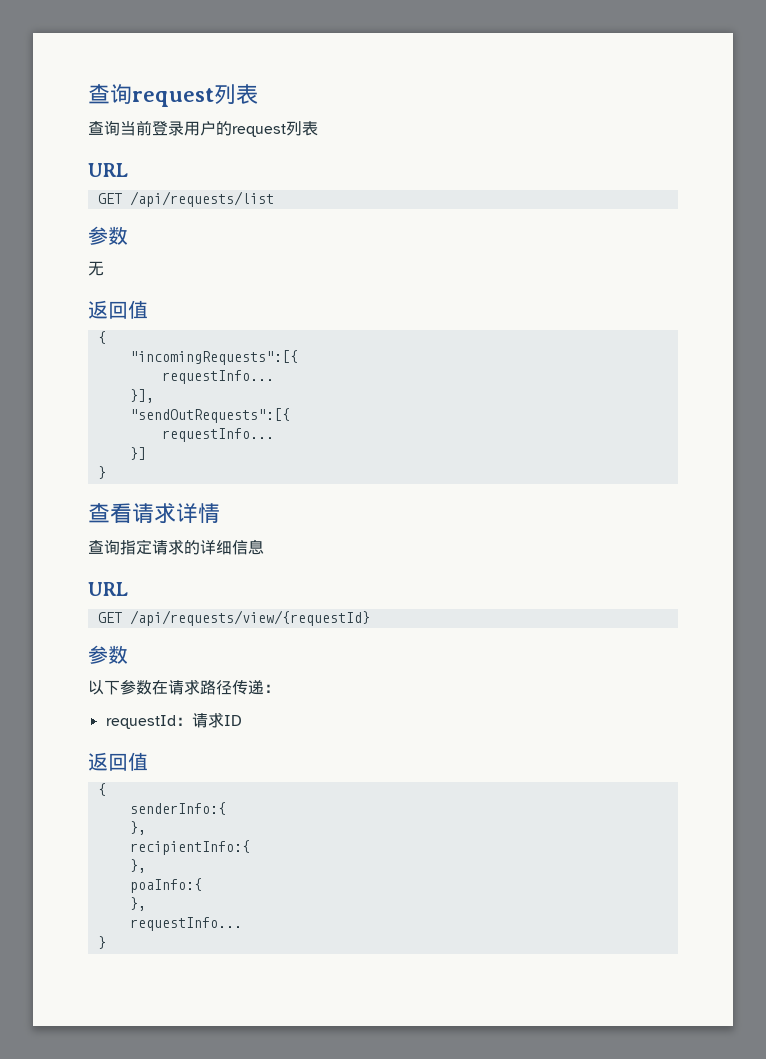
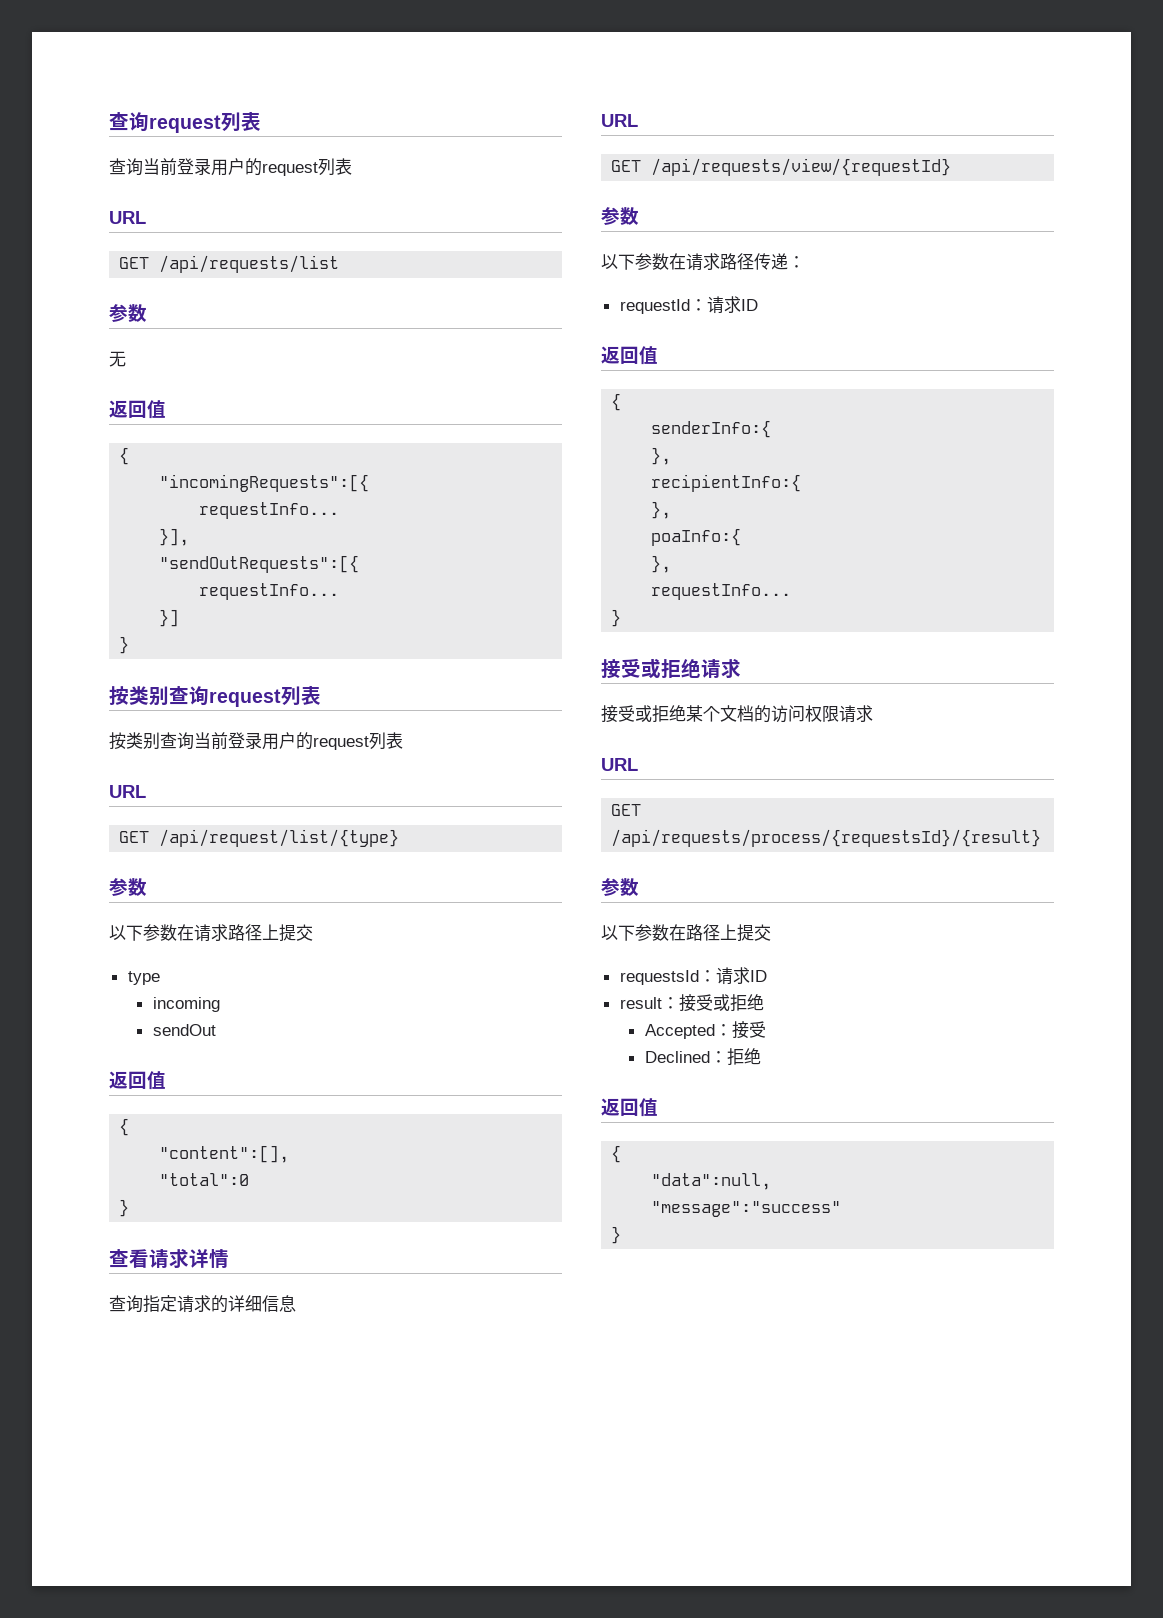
+ 按类别查询request列表
+ 按类别查询当前登录用户的request列表
+ URL
+ GET /api/request/list/{type}
+ 参数
+ 以下参数在请求路径上提交
+ type
+ incoming
+ sendOut
+ 返回值
+ {
+ "content":[],
+ "total":0
+ }
+ 接受或拒绝请求
+ 接受或拒绝某个文档的访问权限请求
+ URL
+ GET /api/requests/process/{requestsId}/{result}
+ 参数
+ 以下参数在路径上提交
+ requestsId：请求ID
+ result：接受或拒绝
+ Accepted：接受
+ Declined：拒绝
+ 返回值
+ {
+ "data":null,
+ "message":"success"
+ }

